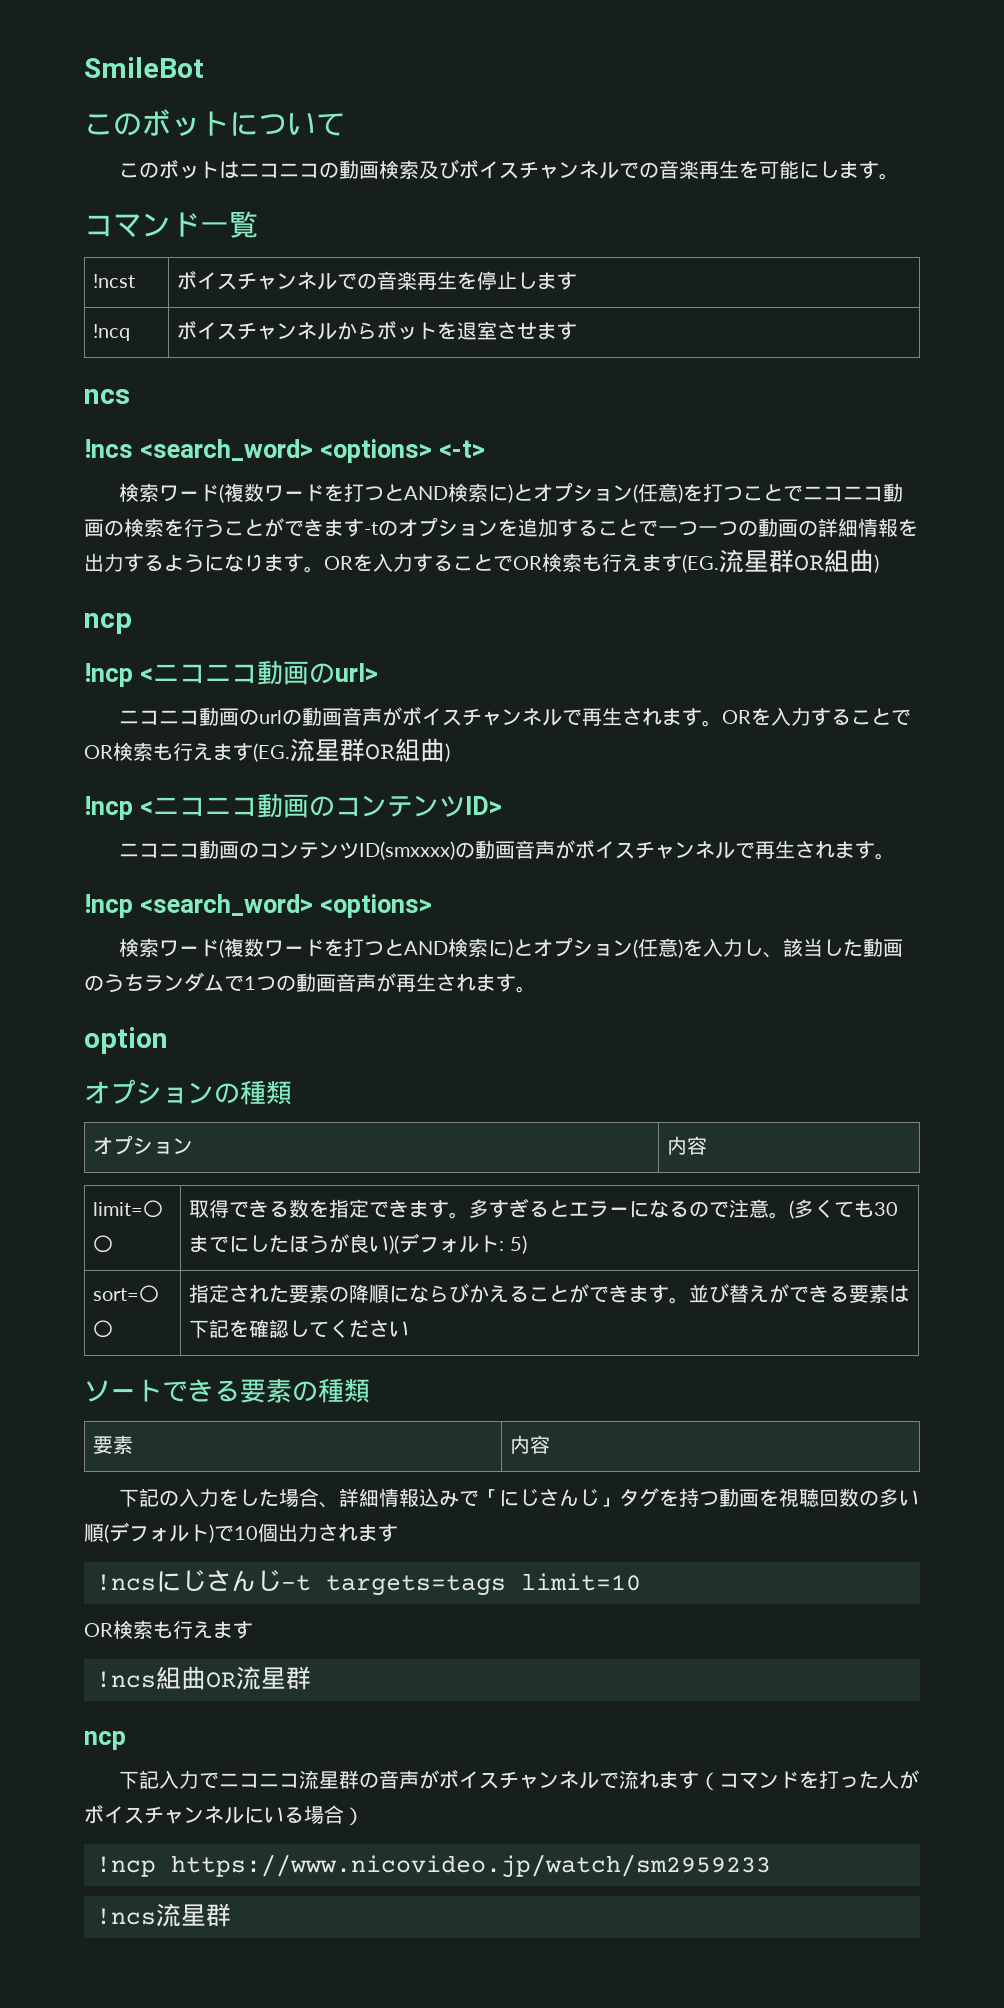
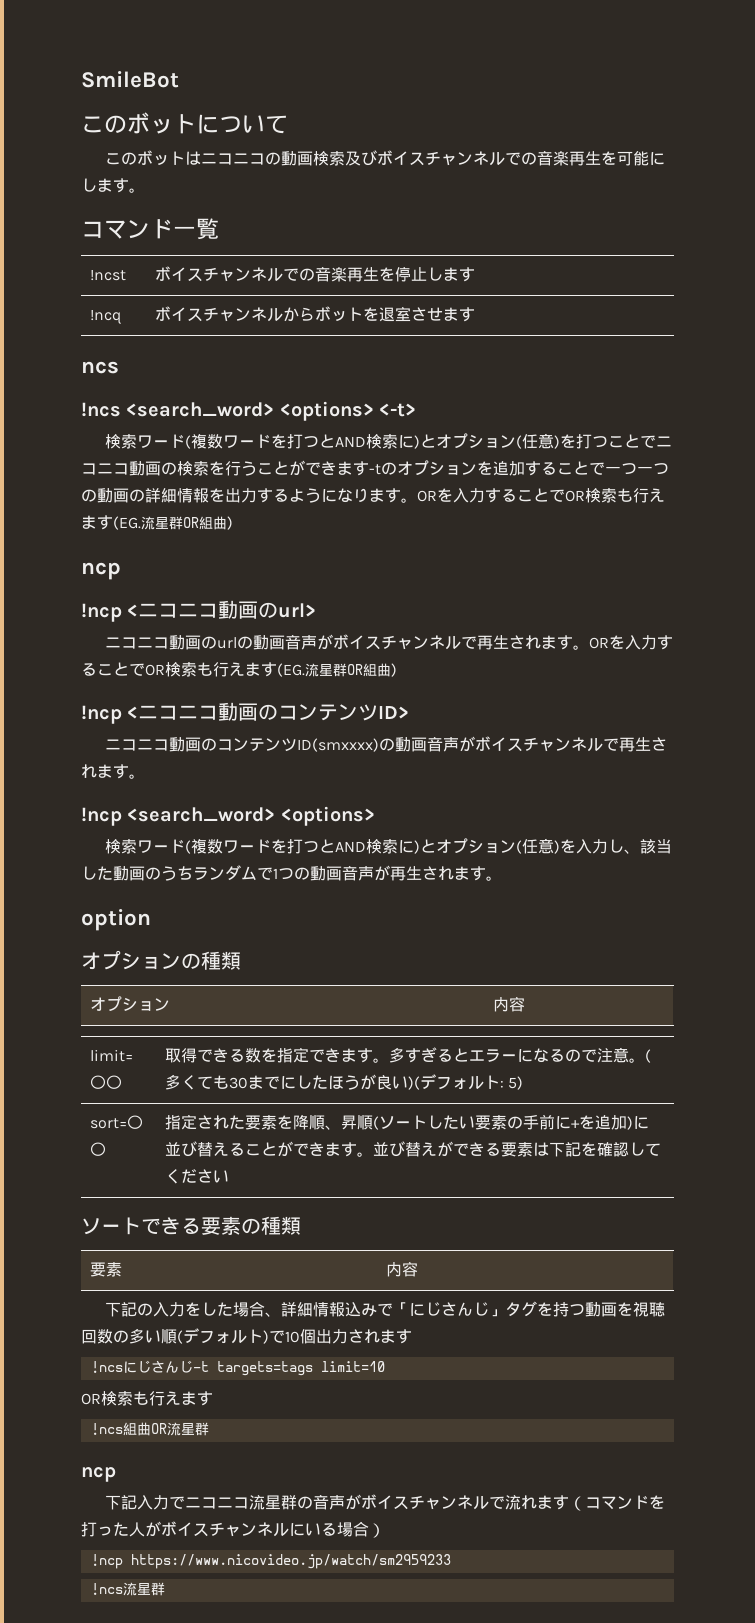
- sort=〇〇 | 指定された要素の降順にならびかえることができます。並び替えができる要素は下記を確認してください
+ sort=〇〇 | 指定された要素を降順、昇順(ソートしたい要素の手前に+を追加)に並び替えることができます。並び替えができる要素は下記を確認してください

